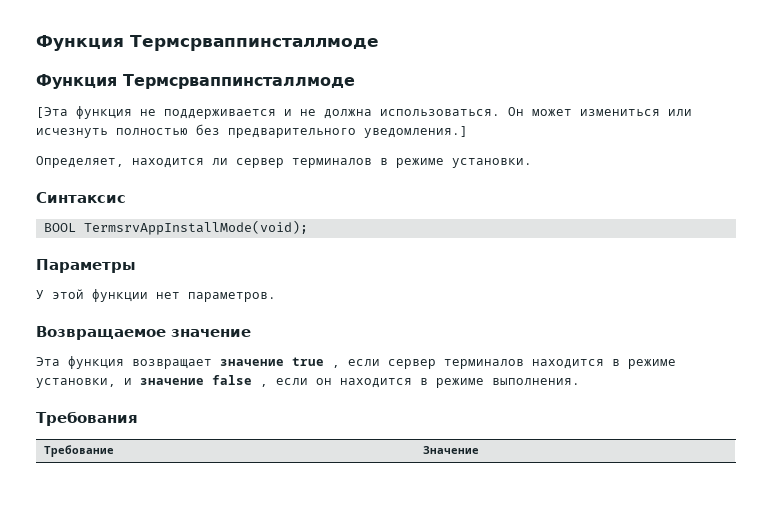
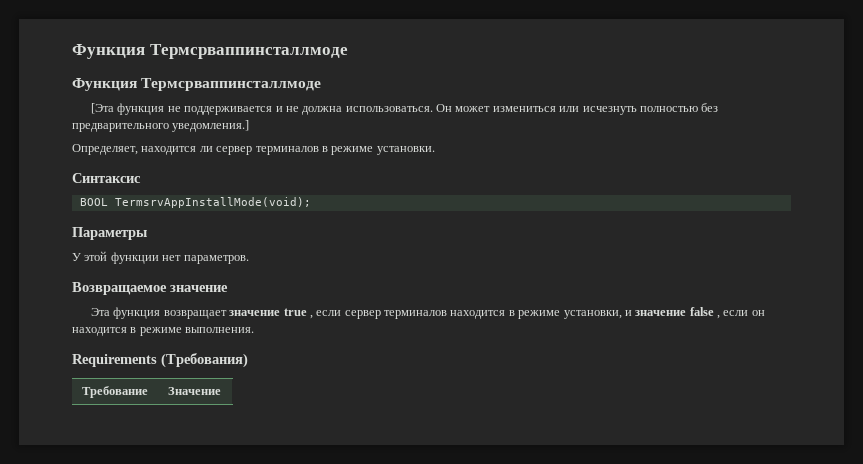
- Требования
+ Requirements (Требования)

